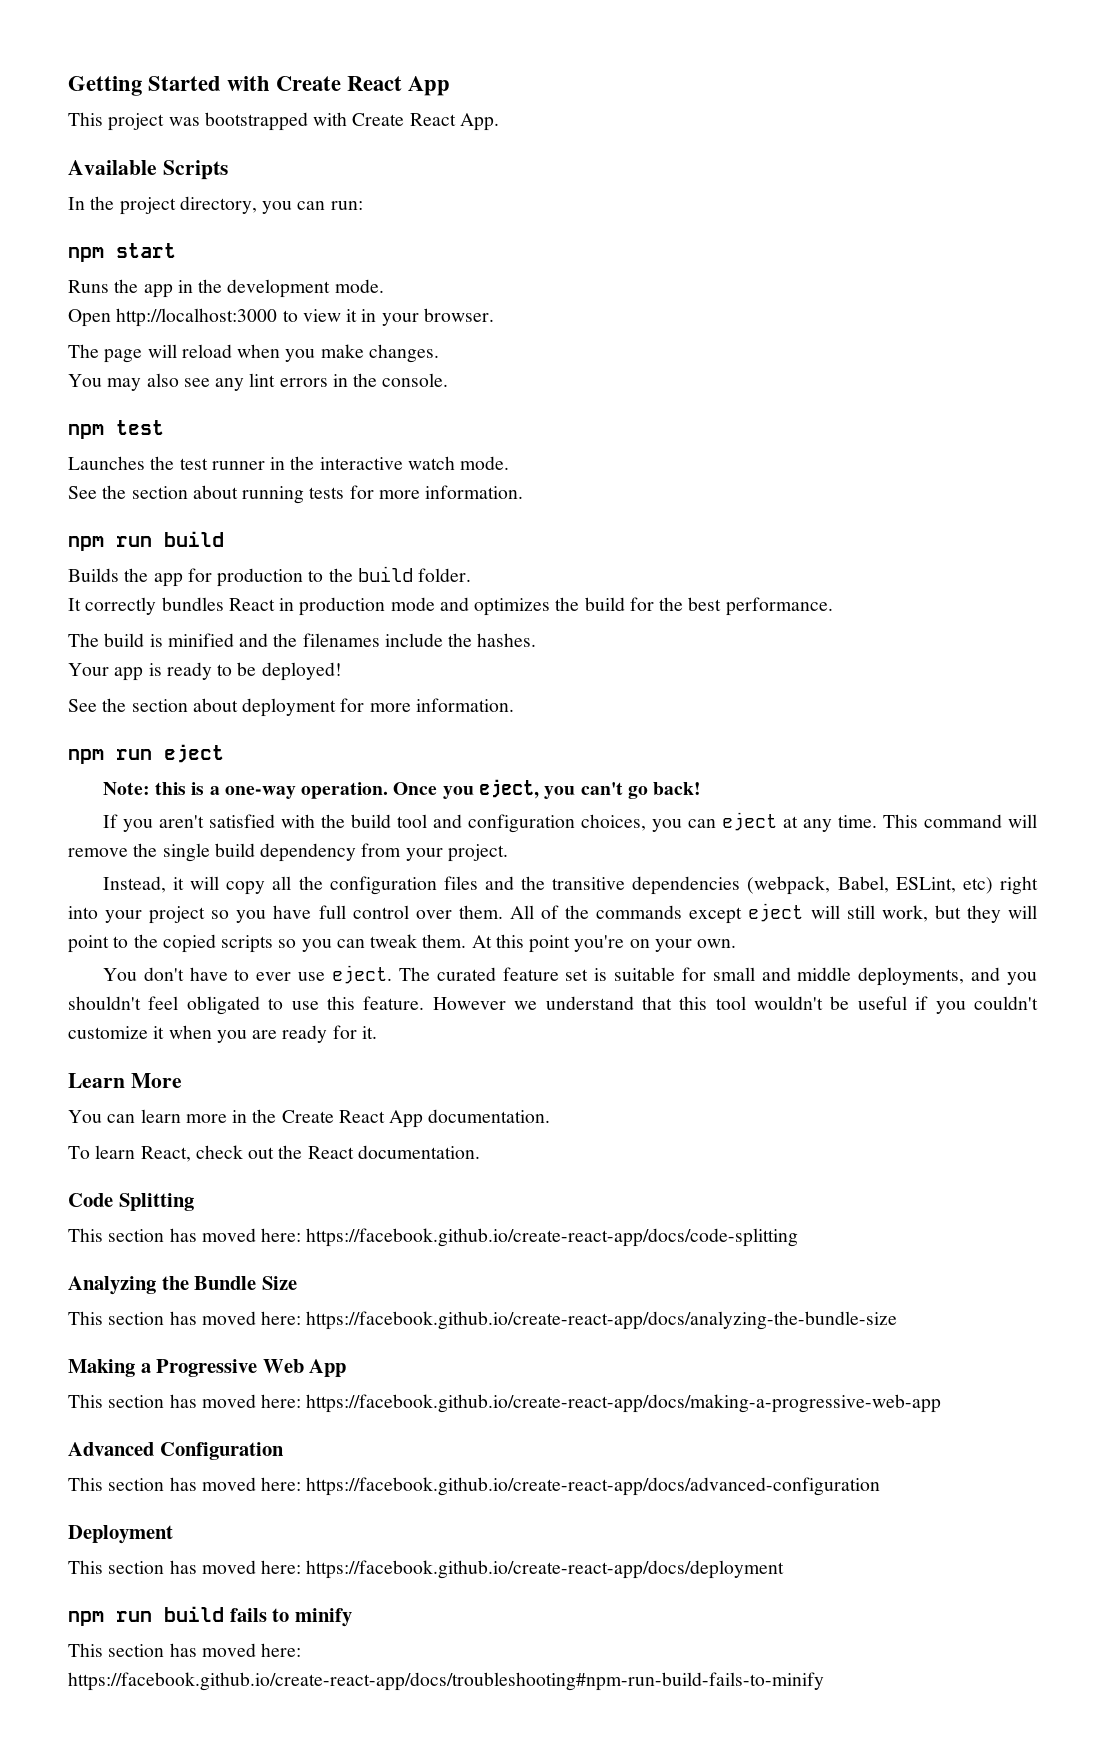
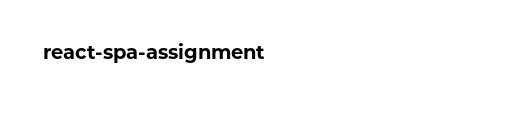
- Getting Started with Create React App
- This project was bootstrapped with Create React App.
- Available Scripts
- In the project directory, you can run:
- npm start
- Runs the app in the development mode.
- Open http://localhost:3000 to view it in your browser.
- The page will reload when you make changes.
- You may also see any lint errors in the console.
- npm test
- Launches the test runner in the interactive watch mode.
- See the section about running tests for more information.
- npm run build
- Builds the app for production to the build folder.
- It correctly bundles React in production mode and optimizes the build for the best performance.
- The build is minified and the filenames include the hashes.
- Your app is ready to be deployed!
- See the section about deployment for more information.
- npm run eject
- Note: this is a one-way operation. Once you eject, you can't go back!
- If you aren't satisfied with the build tool and configuration choices, you can eject at any time. This command will remove the single build dependency from your project.
- Instead, it will copy all the configuration files and the transitive dependencies (webpack, Babel, ESLint, etc) right into your project so you have full control over them. All of the commands except eject will still work, but they will point to the copied scripts so you can tweak them. At this point you're on your own.
- You don't have to ever use eject. The curated feature set is suitable for small and middle deployments, and you shouldn't feel obligated to use this feature. However we understand that this tool wouldn't be useful if you couldn't customize it when you are ready for it.
- Learn More
- You can learn more in the Create React App documentation.
- To learn React, check out the React documentation.
- Code Splitting
- This section has moved here: https://facebook.github.io/create-react-app/docs/code-splitting
- Analyzing the Bundle Size
- This section has moved here: https://facebook.github.io/create-react-app/docs/analyzing-the-bundle-size
- Making a Progressive Web App
- This section has moved here: https://facebook.github.io/create-react-app/docs/making-a-progressive-web-app
- Advanced Configuration
- This section has moved here: https://facebook.github.io/create-react-app/docs/advanced-configuration
- Deployment
- This section has moved here: https://facebook.github.io/create-react-app/docs/deployment
- npm run build fails to minify
- This section has moved here: https://facebook.github.io/create-react-app/docs/troubleshooting#npm-run-build-fails-to-minify
+ react-spa-assignment

